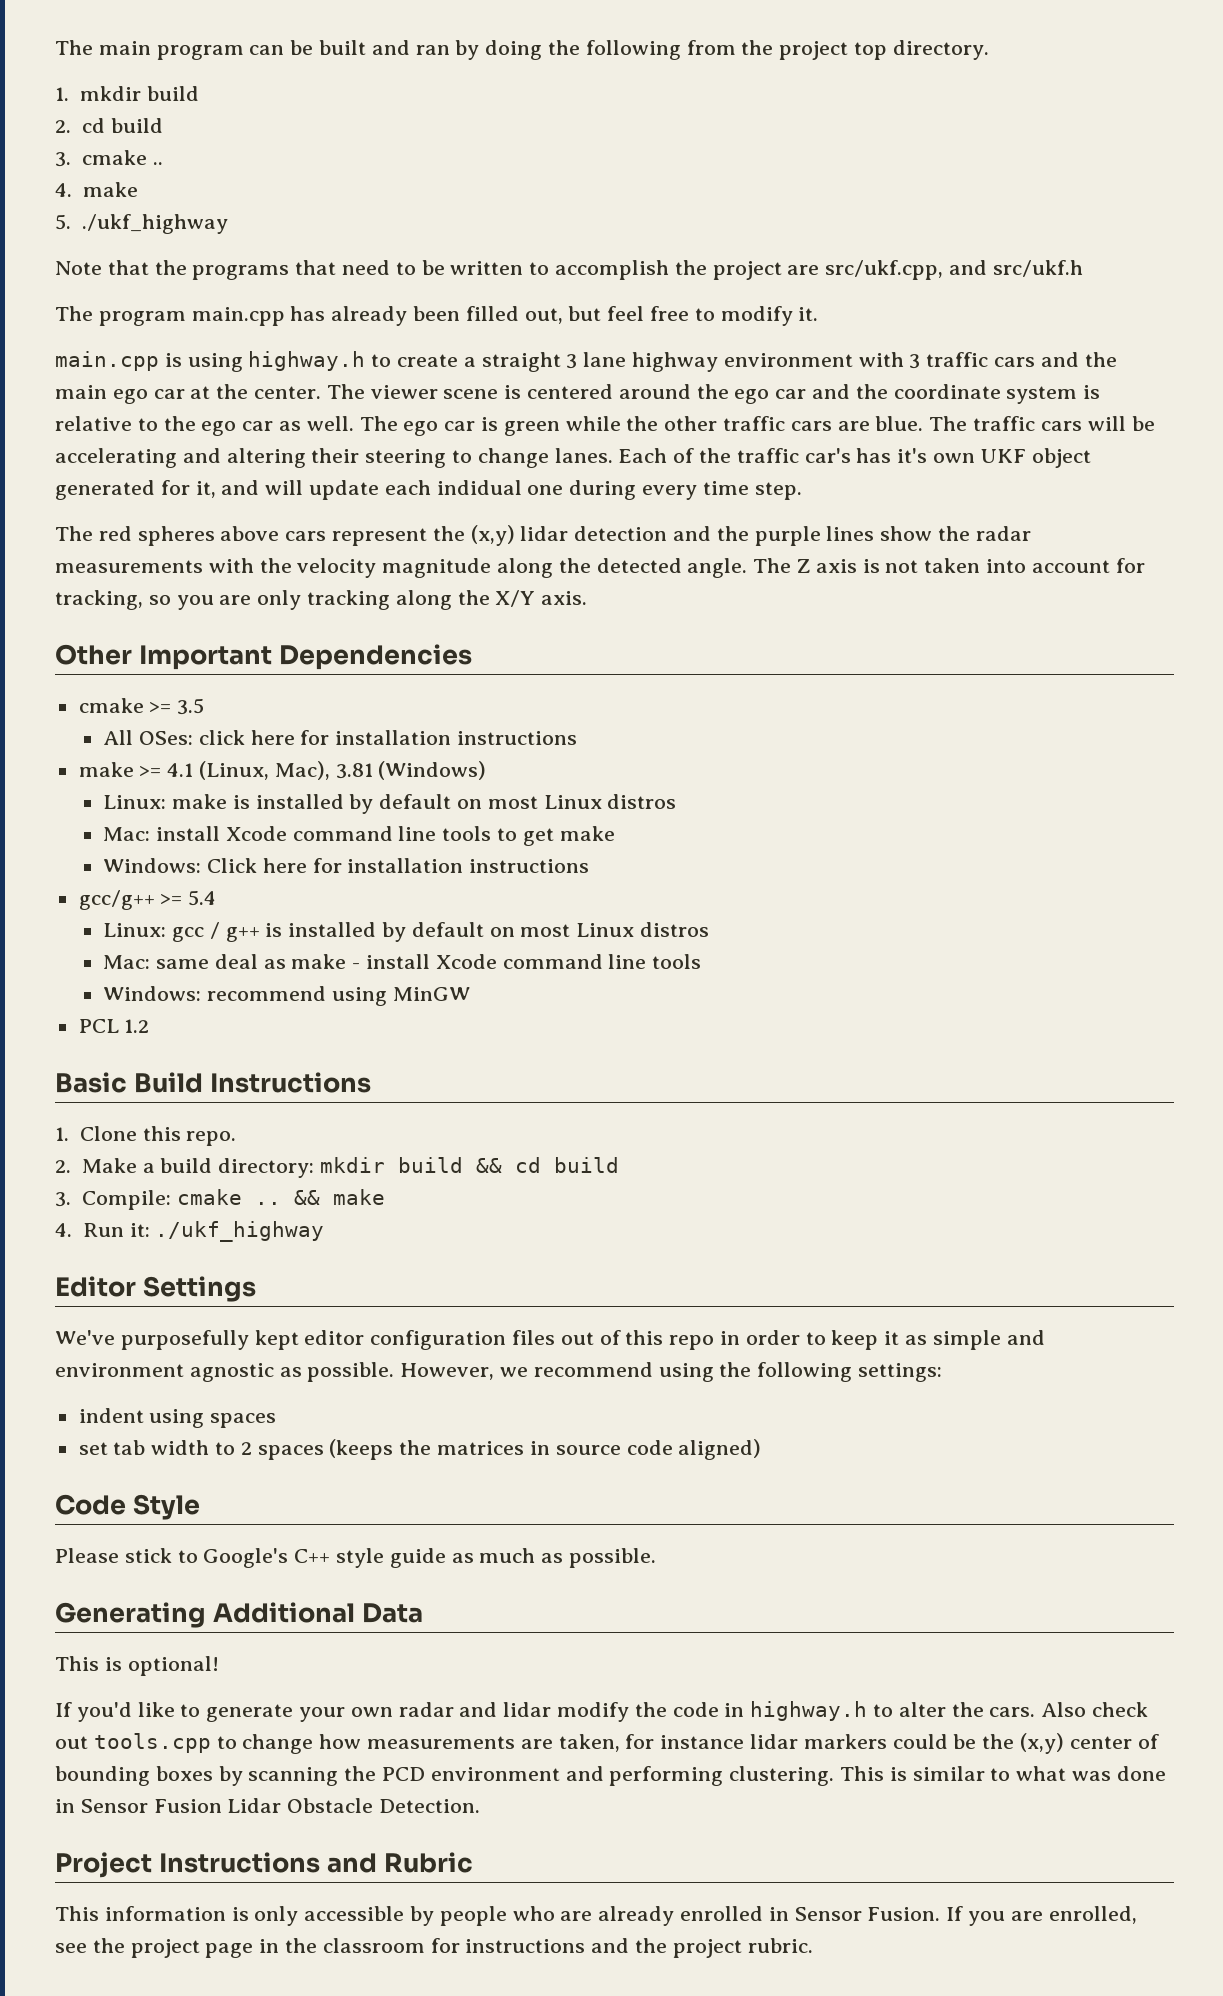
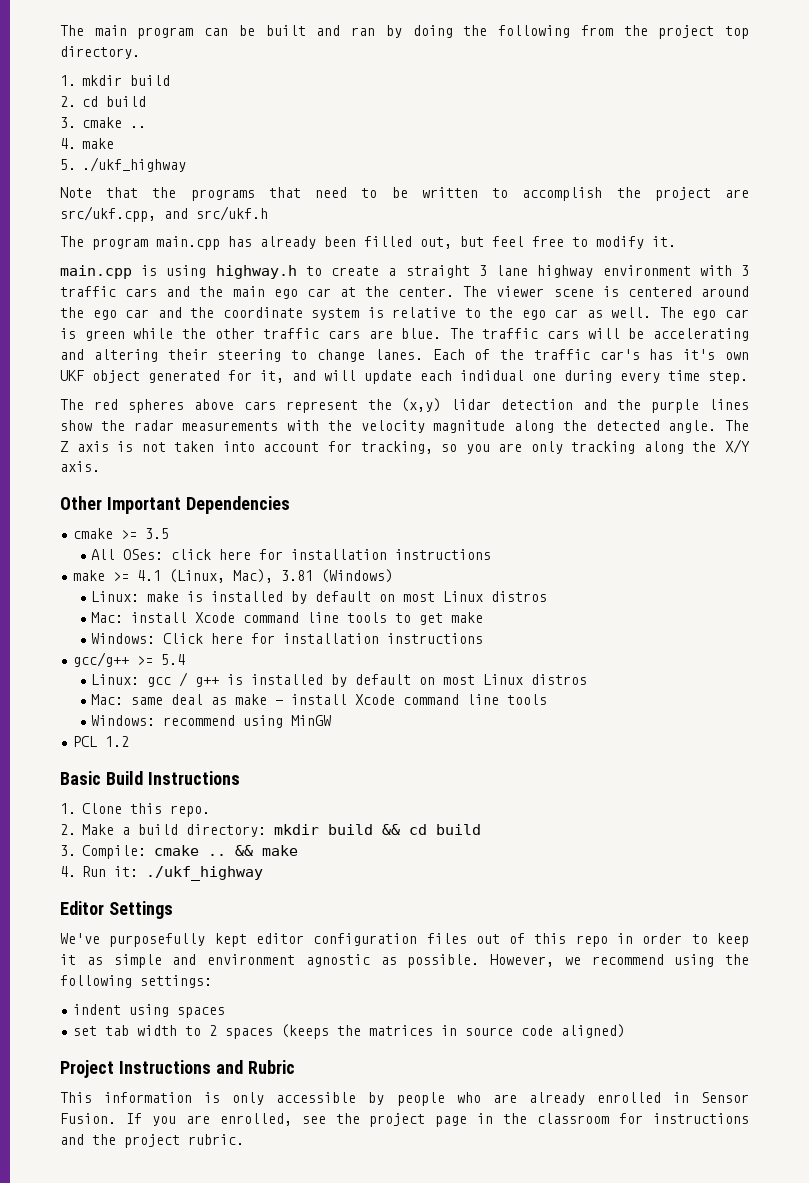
- Code Style
- Please stick to Google's C++ style guide as much as possible.
- Generating Additional Data
- This is optional!
- If you'd like to generate your own radar and lidar modify the code in highway.h to alter the cars. Also check out tools.cpp to change how measurements are taken, for instance lidar markers could be the (x,y) center of bounding boxes by scanning the PCD environment and performing clustering. This is similar to what was done in Sensor Fusion Lidar Obstacle Detection.

